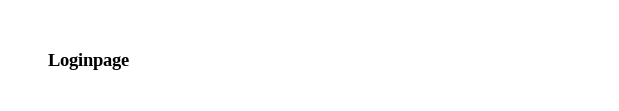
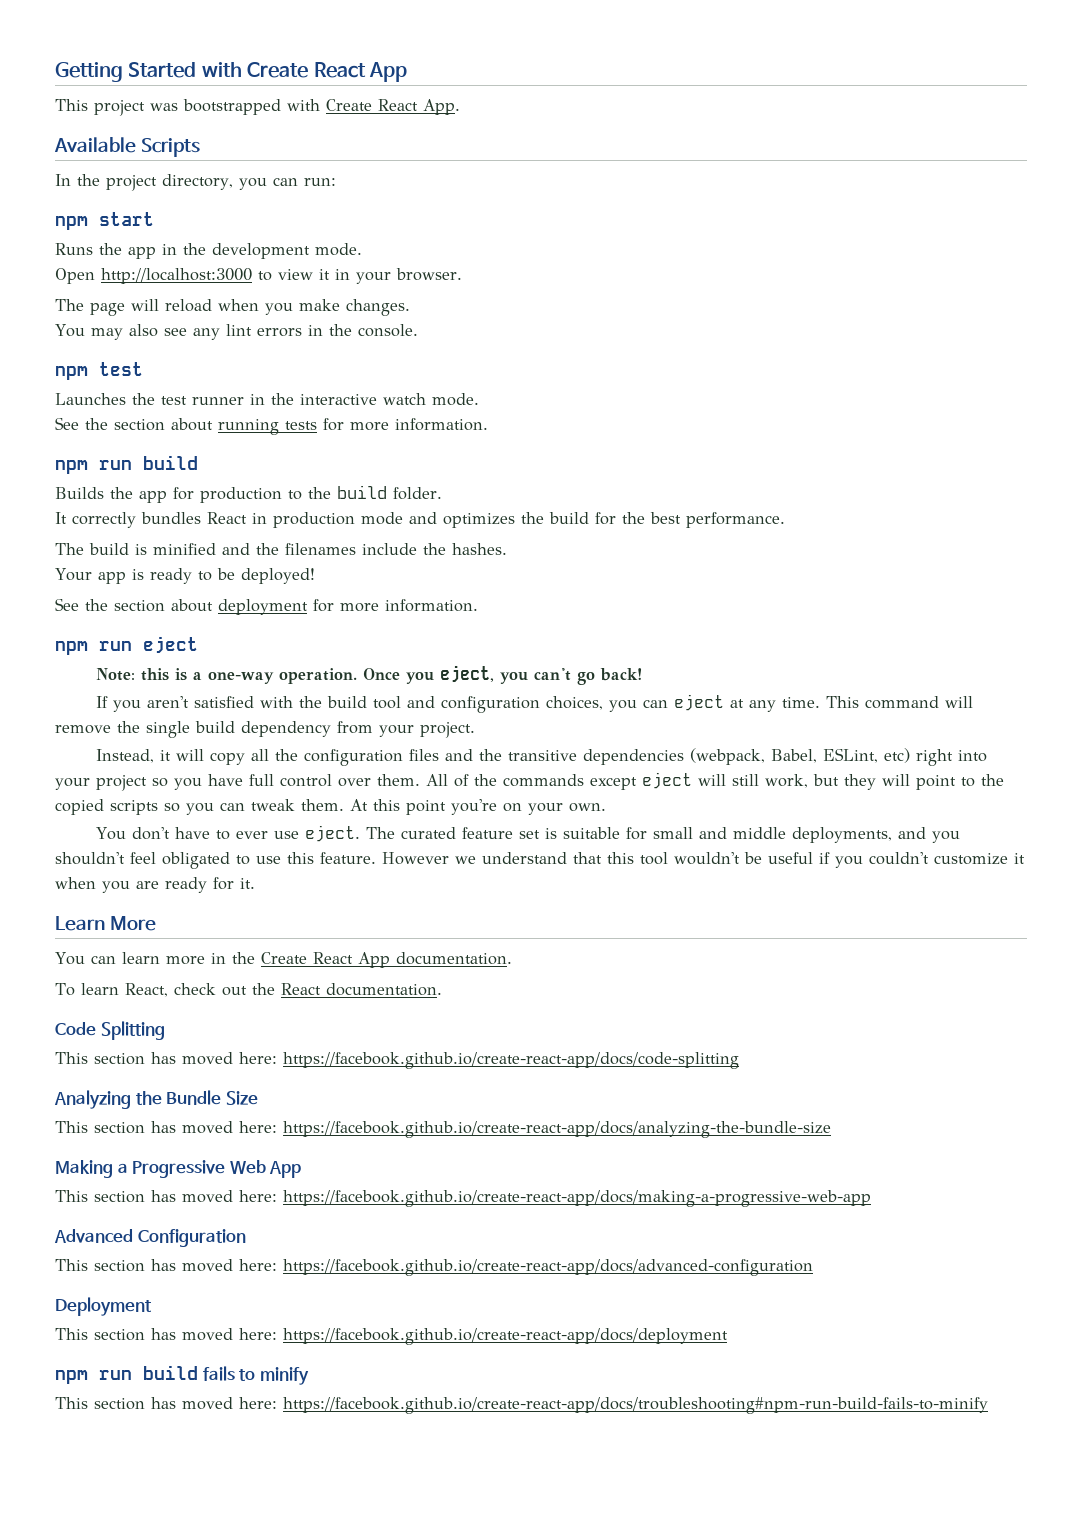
- Loginpage
+ Getting Started with Create React App
+ This project was bootstrapped with Create React App.
+ Available Scripts
+ In the project directory, you can run:
+ npm start
+ Runs the app in the development mode.
+ Open http://localhost:3000 to view it in your browser.
+ The page will reload when you make changes.
+ You may also see any lint errors in the console.
+ npm test
+ Launches the test runner in the interactive watch mode.
+ See the section about running tests for more information.
+ npm run build
+ Builds the app for production to the build folder.
+ It correctly bundles React in production mode and optimizes the build for the best performance.
+ The build is minified and the filenames include the hashes.
+ Your app is ready to be deployed!
+ See the section about deployment for more information.
+ npm run eject
+ Note: this is a one-way operation. Once you eject, you can't go back!
+ If you aren't satisfied with the build tool and configuration choices, you can eject at any time. This command will remove the single build dependency from your project.
+ Instead, it will copy all the configuration files and the transitive dependencies (webpack, Babel, ESLint, etc) right into your project so you have full control over them. All of the commands except eject will still work, but they will point to the copied scripts so you can tweak them. At this point you're on your own.
+ You don't have to ever use eject. The curated feature set is suitable for small and middle deployments, and you shouldn't feel obligated to use this feature. However we understand that this tool wouldn't be useful if you couldn't customize it when you are ready for it.
+ Learn More
+ You can learn more in the Create React App documentation.
+ To learn React, check out the React documentation.
+ Code Splitting
+ This section has moved here: https://facebook.github.io/create-react-app/docs/code-splitting
+ Analyzing the Bundle Size
+ This section has moved here: https://facebook.github.io/create-react-app/docs/analyzing-the-bundle-size
+ Making a Progressive Web App
+ This section has moved here: https://facebook.github.io/create-react-app/docs/making-a-progressive-web-app
+ Advanced Configuration
+ This section has moved here: https://facebook.github.io/create-react-app/docs/advanced-configuration
+ Deployment
+ This section has moved here: https://facebook.github.io/create-react-app/docs/deployment
+ npm run build fails to minify
+ This section has moved here: https://facebook.github.io/create-react-app/docs/troubleshooting#npm-run-build-fails-to-minify

